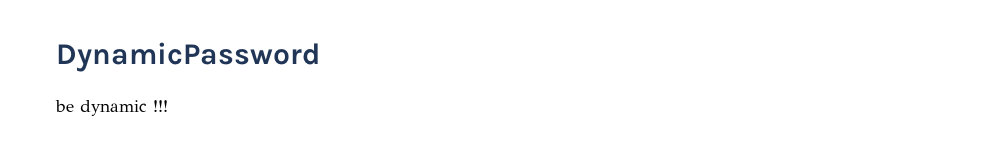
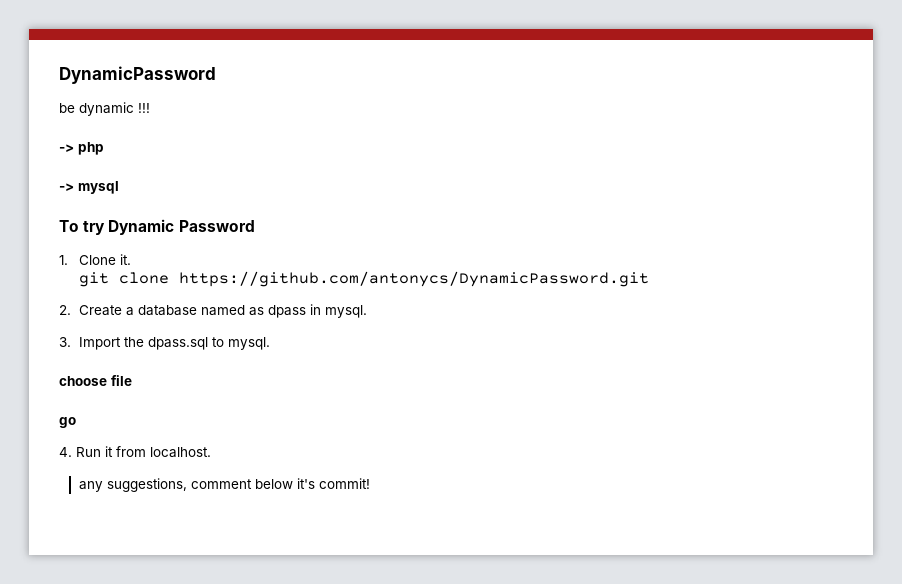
+ -> php
+ -> mysql
+ To try Dynamic Password
+ 1. Clone it.
+ git clone https://github.com/antonycs/DynamicPassword.git
+ 2. Create a database named as dpass in mysql.
+ 3. Import the dpass.sql to mysql.
+ choose file
+ go
+ 4. Run it from localhost.
+ any suggestions, comment below it's commit!

